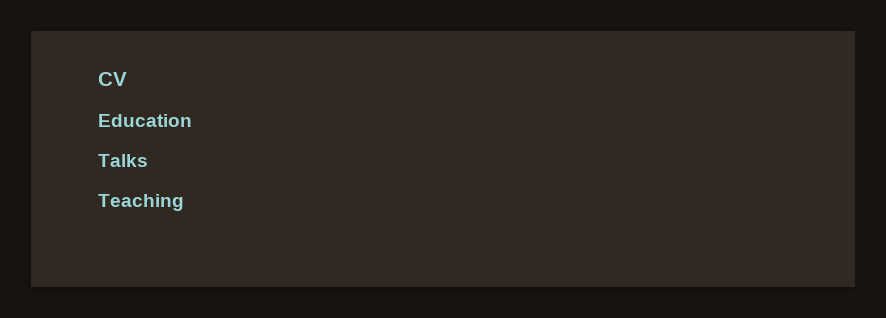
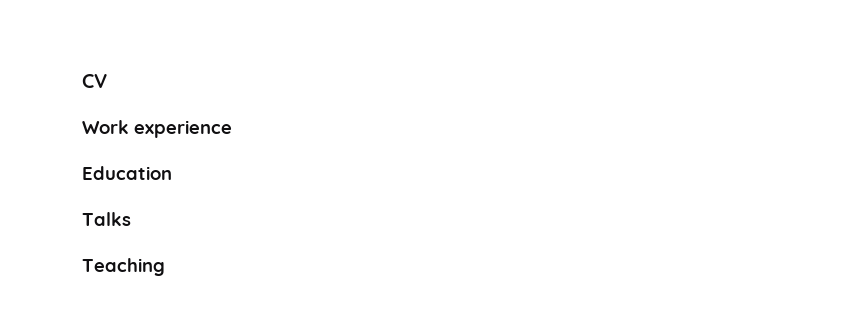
+ Work experience

